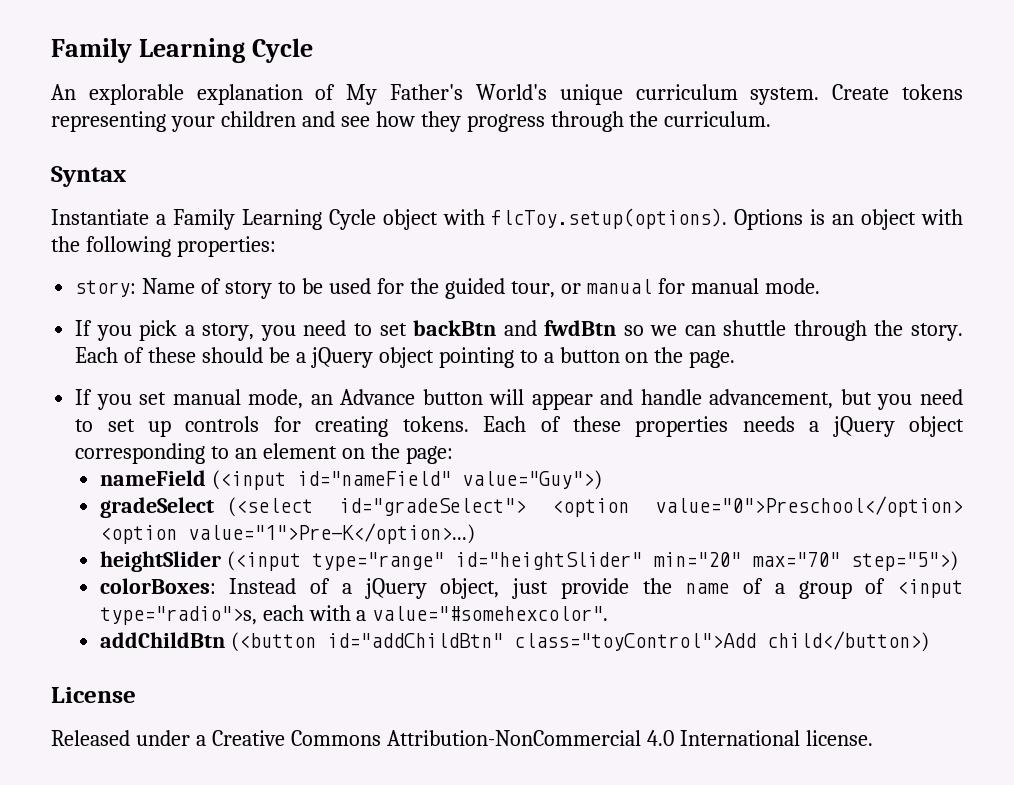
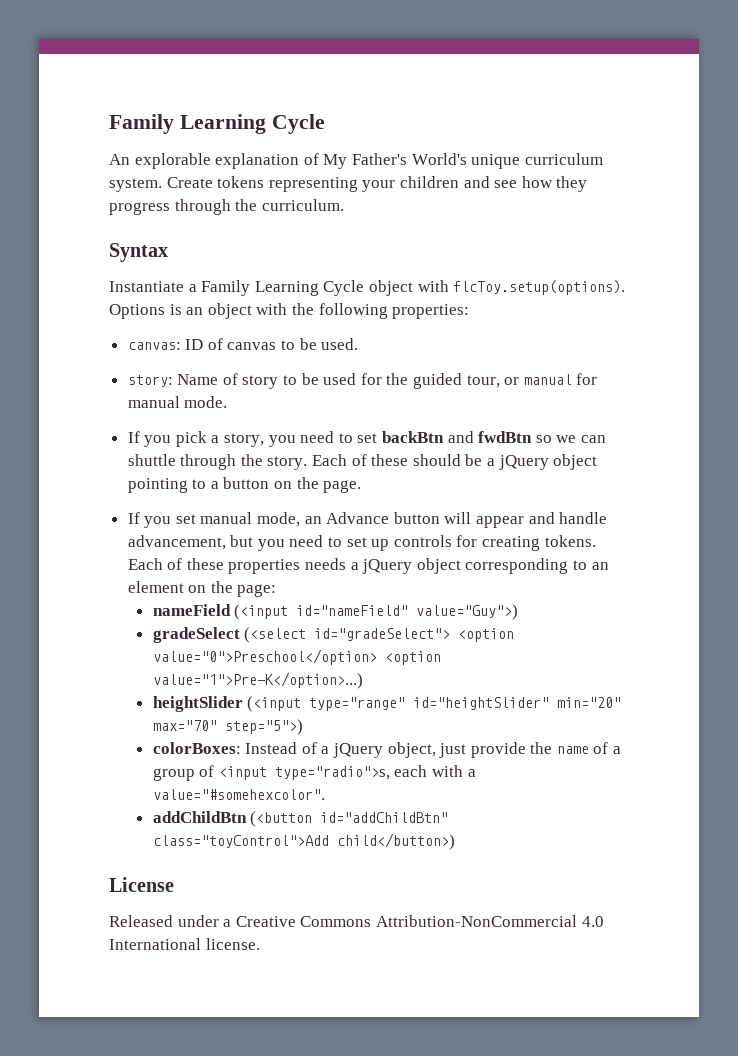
+ canvas: ID of canvas to be used.

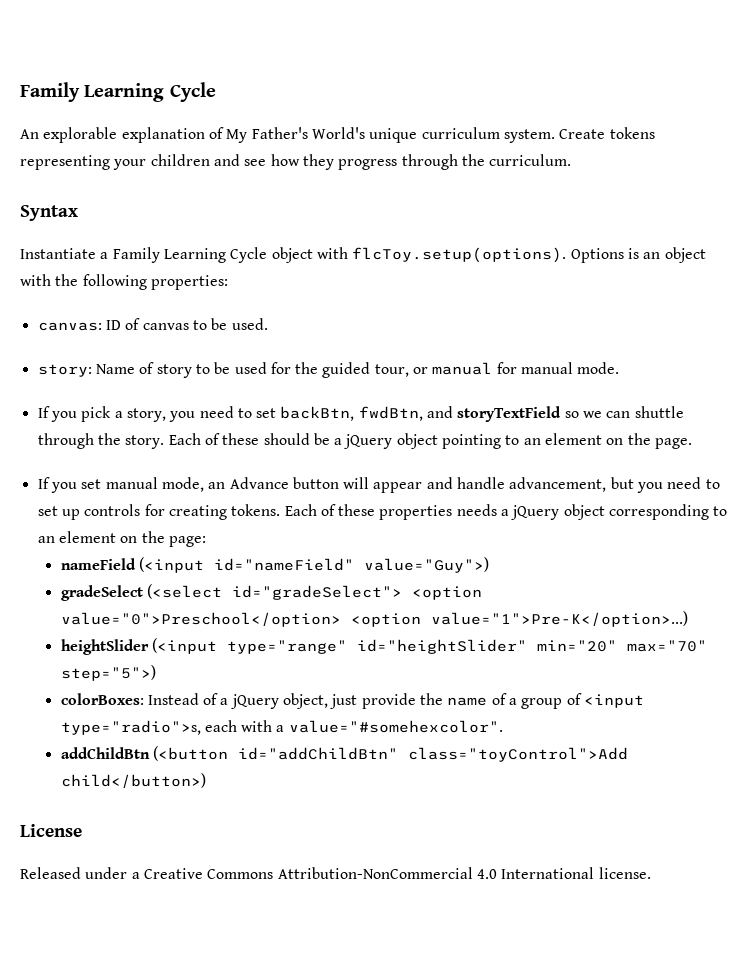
- If you pick a story, you need to set backBtn and fwdBtn so we can shuttle through the story.
+ If you pick a story, you need to set backBtn, fwdBtn, and storyTextField so we can shuttle through the story.
- Each of these should be a jQuery object pointing to a button on the page.
+ Each of these should be a jQuery object pointing to an element on the page.

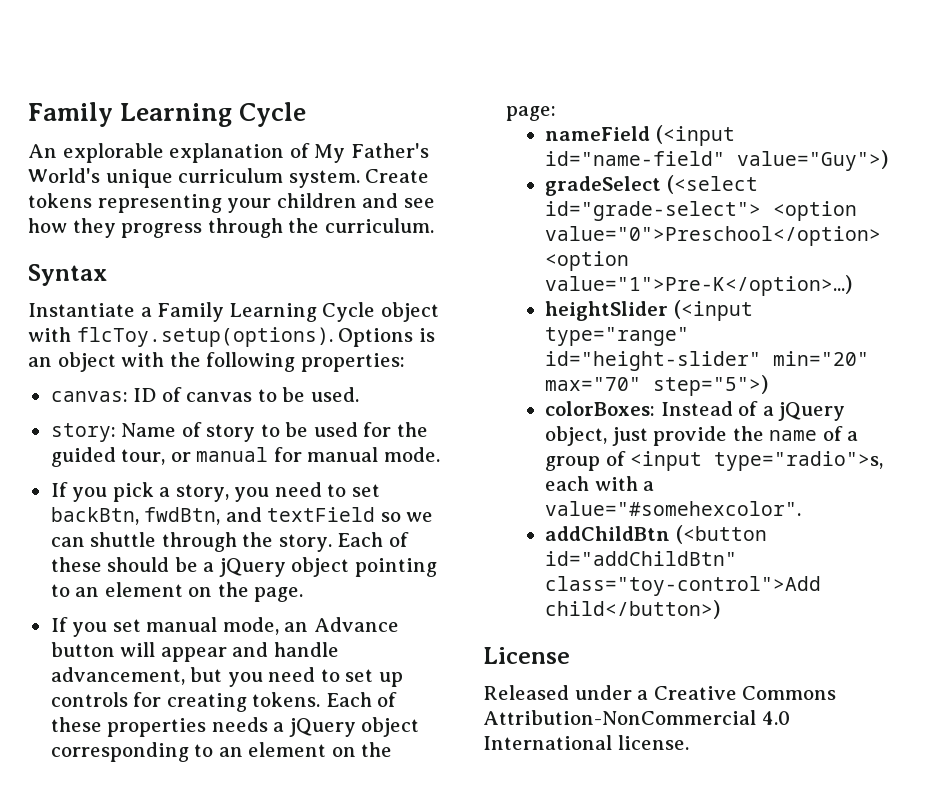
- If you pick a story, you need to set backBtn, fwdBtn, and storyTextField so we can shuttle through the story.
+ If you pick a story, you need to set backBtn, fwdBtn, and textField so we can shuttle through the story.
- nameField (<input id="nameField" value="Guy">)
+ nameField (<input id="name-field" value="Guy">)
- gradeSelect (<select id="gradeSelect"> <option value="0">Preschool</option> <option value="1">Pre-K</option>...)
+ gradeSelect (<select id="grade-select"> <option value="0">Preschool</option> <option value="1">Pre-K</option>...)
- heightSlider (<input type="range" id="heightSlider" min="20" max="70" step="5">)
+ heightSlider (<input type="range" id="height-slider" min="20" max="70" step="5">)
- addChildBtn (<button id="addChildBtn" class="toyControl">Add child</button>)
+ addChildBtn (<button id="addChildBtn" class="toy-control">Add child</button>)

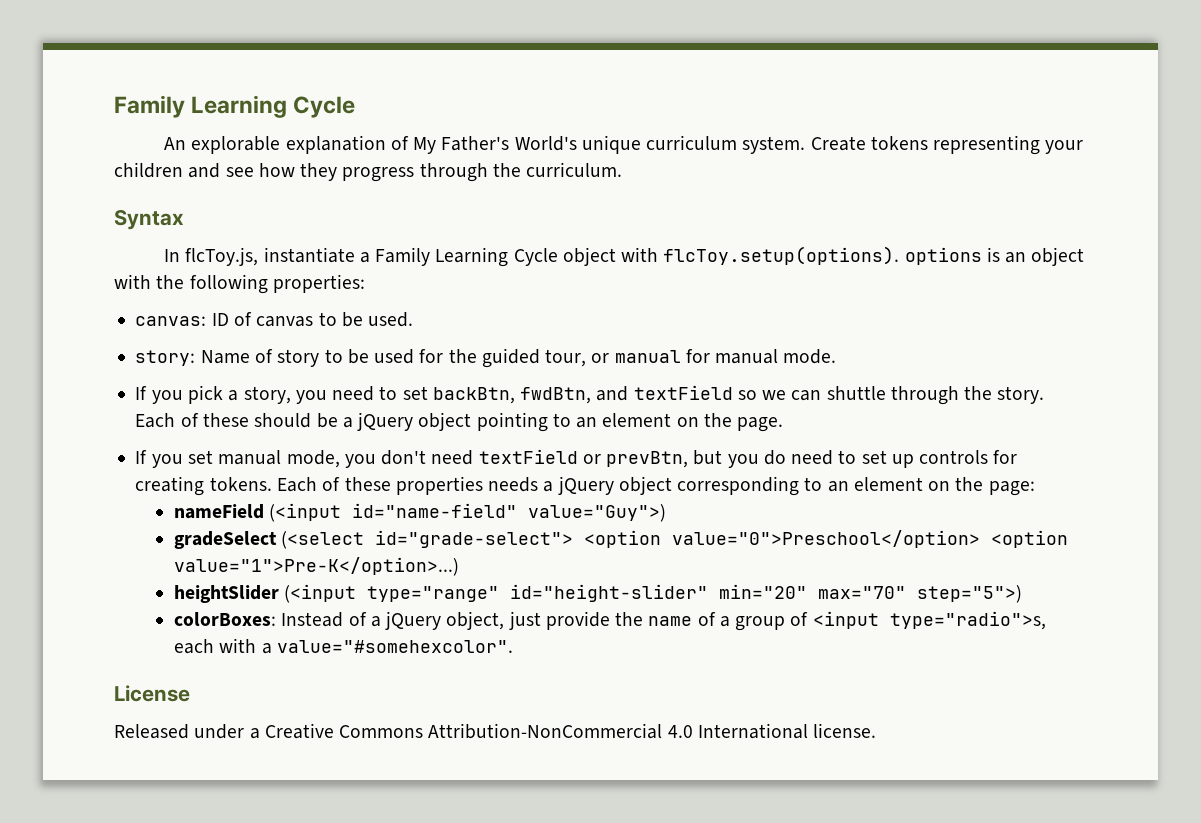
- Instantiate a Family Learning Cycle object with flcToy.setup(options). Options is an object with the following properties:
+ In flcToy.js, instantiate a Family Learning Cycle object with flcToy.setup(options). options is an object with the following properties:
- If you set manual mode, an Advance button will appear and handle advancement, but you need to set up controls for creating tokens.
+ If you set manual mode, you don't need textField or prevBtn, but you do need to set up controls for creating tokens.
- addChildBtn (<button id="addChildBtn" class="toy-control">Add child</button>)

